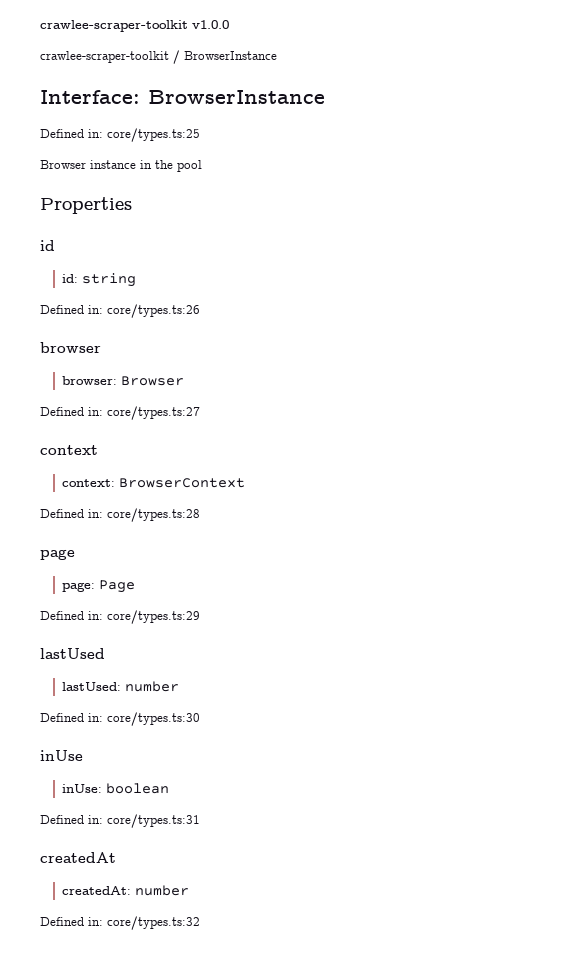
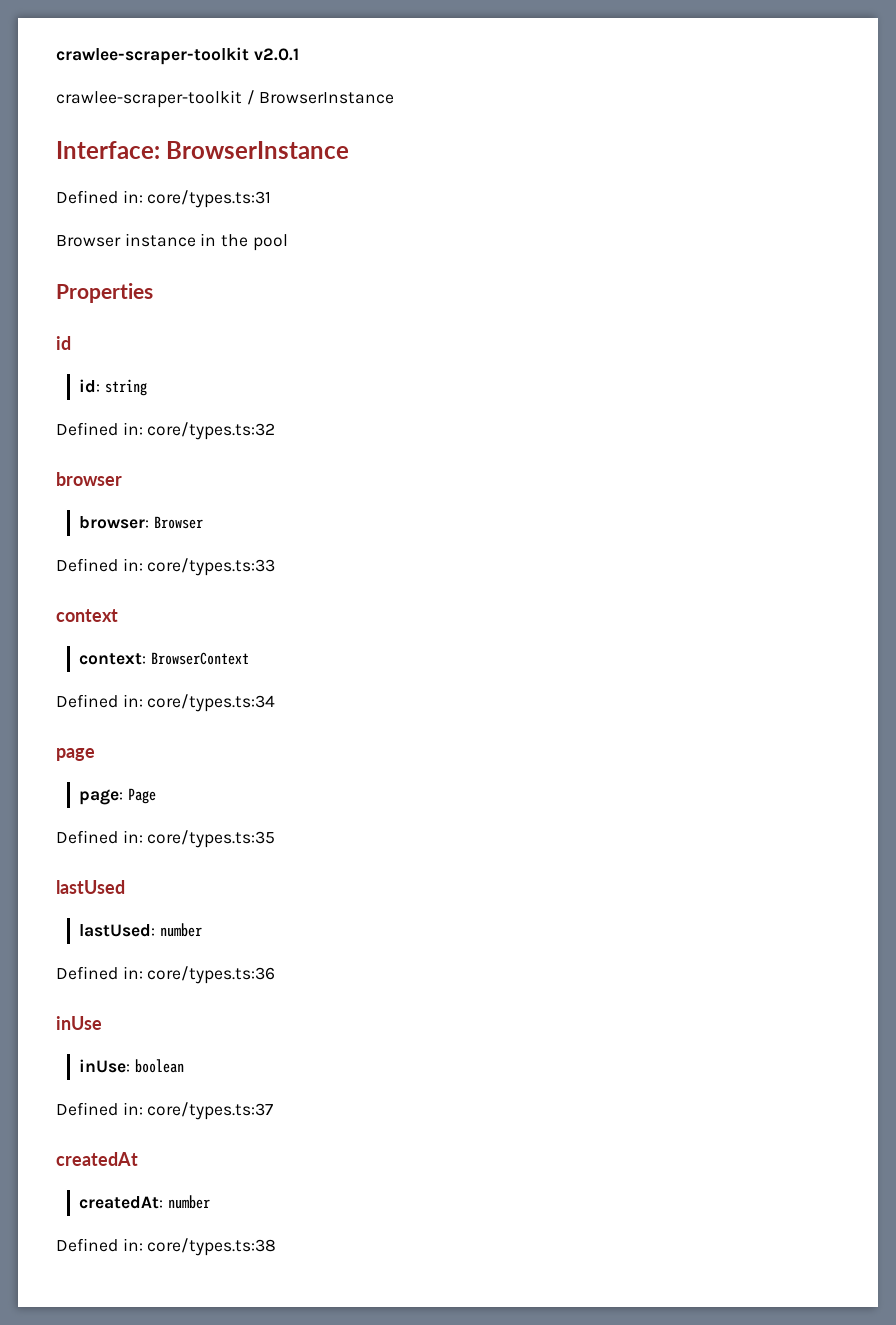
- crawlee-scraper-toolkit v1.0.0
+ crawlee-scraper-toolkit v2.0.1
- Defined in: core/types.ts:25
+ Defined in: core/types.ts:31
- Defined in: core/types.ts:26
+ Defined in: core/types.ts:32
- Defined in: core/types.ts:27
+ Defined in: core/types.ts:33
- Defined in: core/types.ts:28
+ Defined in: core/types.ts:34
- Defined in: core/types.ts:29
+ Defined in: core/types.ts:35
- Defined in: core/types.ts:30
+ Defined in: core/types.ts:36
- Defined in: core/types.ts:31
+ Defined in: core/types.ts:37
- Defined in: core/types.ts:32
+ Defined in: core/types.ts:38

